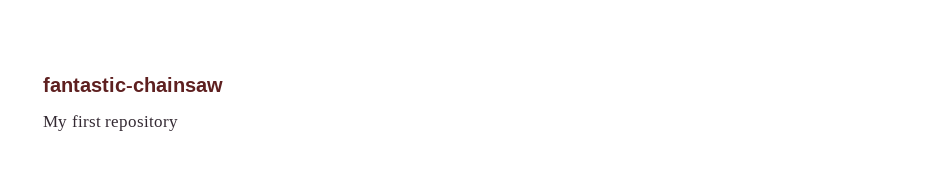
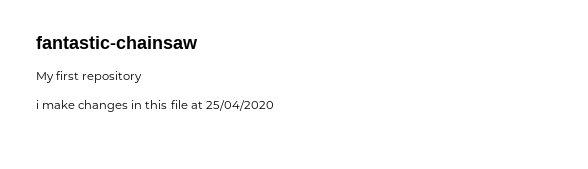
+ i make changes in this file at 25/04/2020

